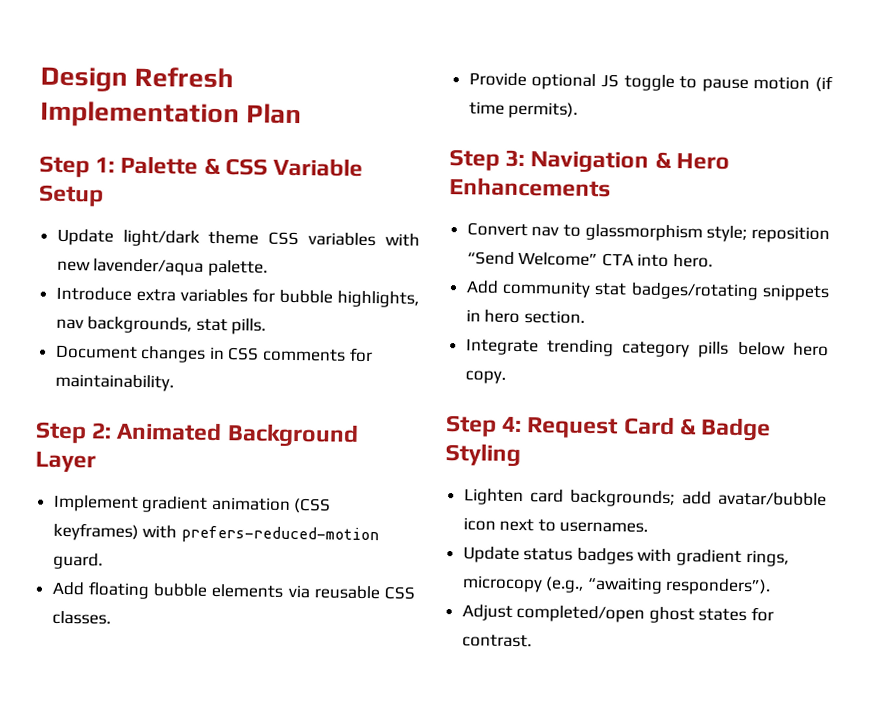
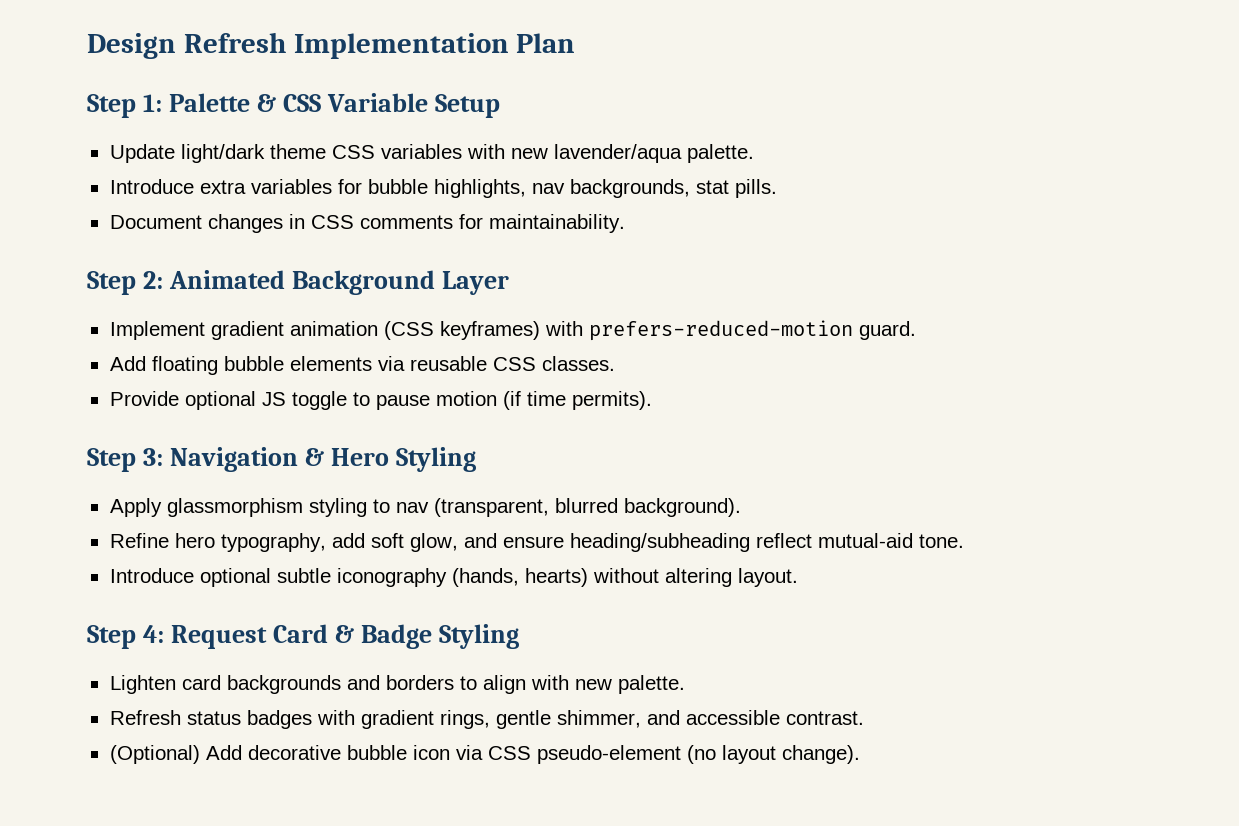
- Step 3: Navigation & Hero Enhancements
- Convert nav to glassmorphism style; reposition “Send Welcome” CTA into hero.
- Add community stat badges/rotating snippets in hero section.
- Integrate trending category pills below hero copy.
+ Step 3: Navigation & Hero Styling
+ Apply glassmorphism styling to nav (transparent, blurred background).
+ Refine hero typography, add soft glow, and ensure heading/subheading reflect mutual-aid tone.
+ Introduce optional subtle iconography (hands, hearts) without altering layout.
- Lighten card backgrounds; add avatar/bubble icon next to usernames.
- Update status badges with gradient rings, microcopy (e.g., “awaiting responders”).
- Adjust completed/open ghost states for contrast.
+ Lighten card backgrounds and borders to align with new palette.
+ Refresh status badges with gradient rings, gentle shimmer, and accessible contrast.
+ (Optional) Add decorative bubble icon via CSS pseudo-element (no layout change).

